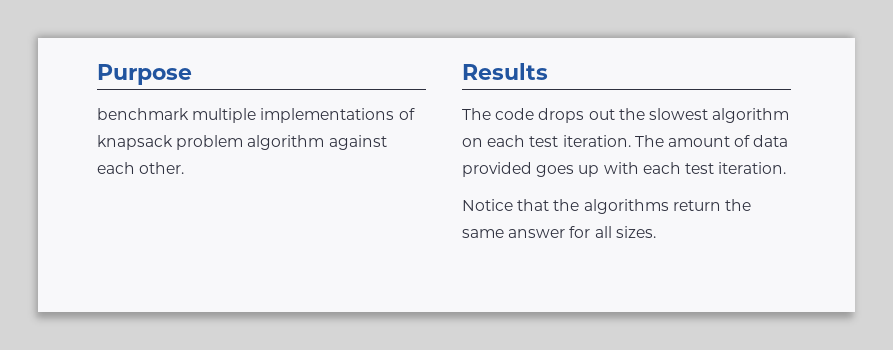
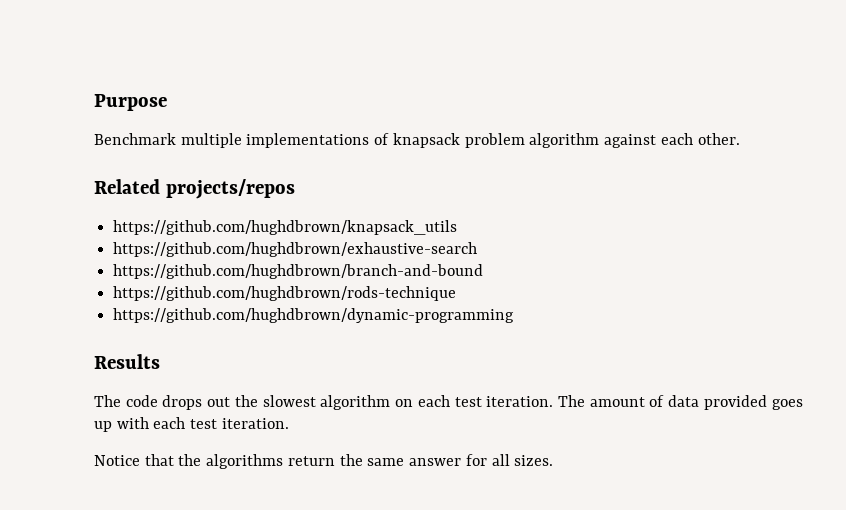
- benchmark multiple implementations of knapsack problem algorithm against each other.
+ Benchmark multiple implementations of knapsack problem algorithm against each other.
+ Related projects/repos
+ https://github.com/hughdbrown/knapsack_utils
+ https://github.com/hughdbrown/exhaustive-search
+ https://github.com/hughdbrown/branch-and-bound
+ https://github.com/hughdbrown/rods-technique
+ https://github.com/hughdbrown/dynamic-programming

